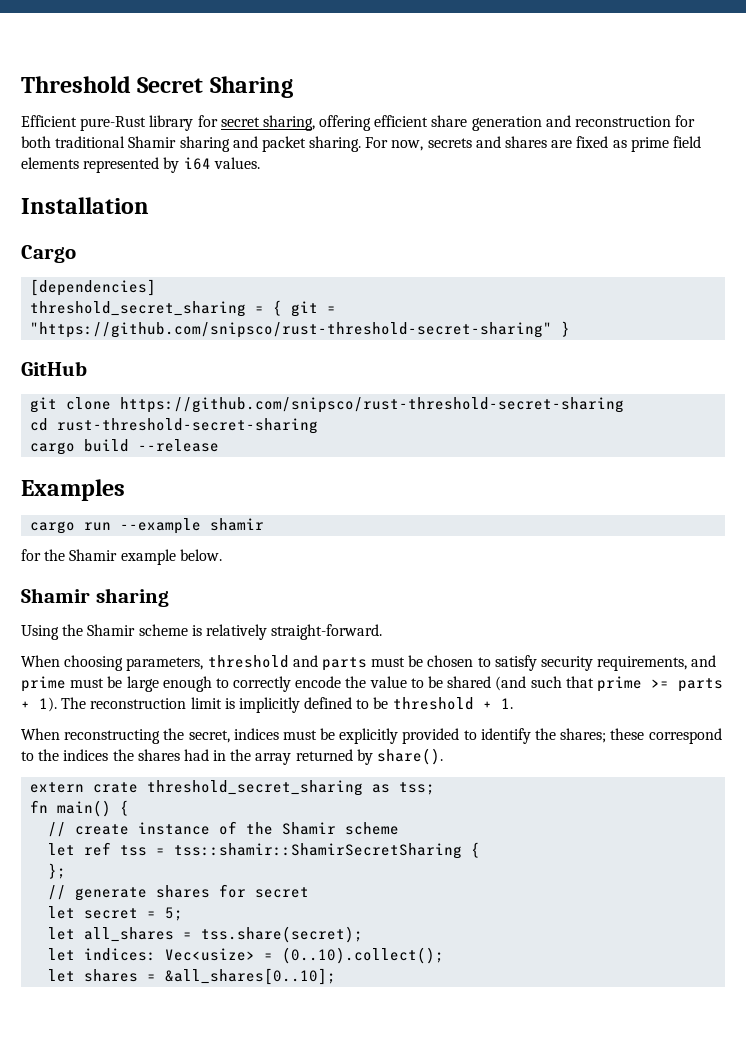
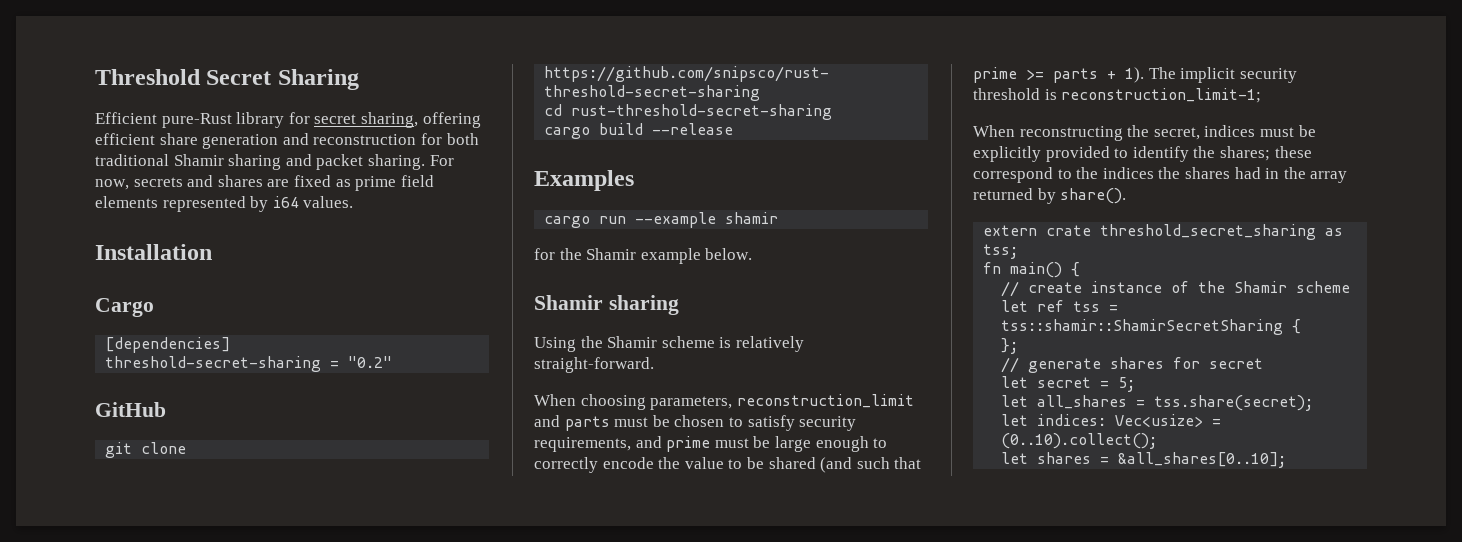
- threshold_secret_sharing = { git = "https://github.com/snipsco/rust-threshold-secret-sharing" }
+ threshold-secret-sharing = "0.2"
- When choosing parameters, threshold and parts must be chosen to satisfy security requirements, and prime must be large enough to correctly encode the value to be shared (and such that prime >= parts + 1).
+ When choosing parameters, reconstruction_limit and parts must be chosen to satisfy security requirements, and prime must be large enough to correctly encode the value to be shared (and such that prime >= parts + 1).
- The reconstruction limit is implicitly defined to be threshold + 1.
+ The implicit security threshold is reconstruction_limit-1;

